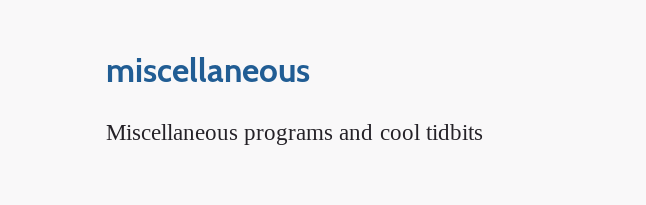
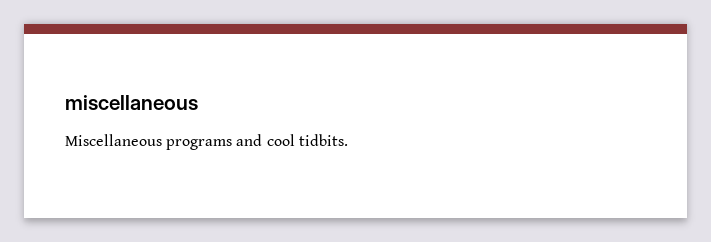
- Miscellaneous programs and cool tidbits
+ Miscellaneous programs and cool tidbits.

